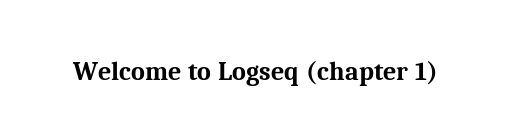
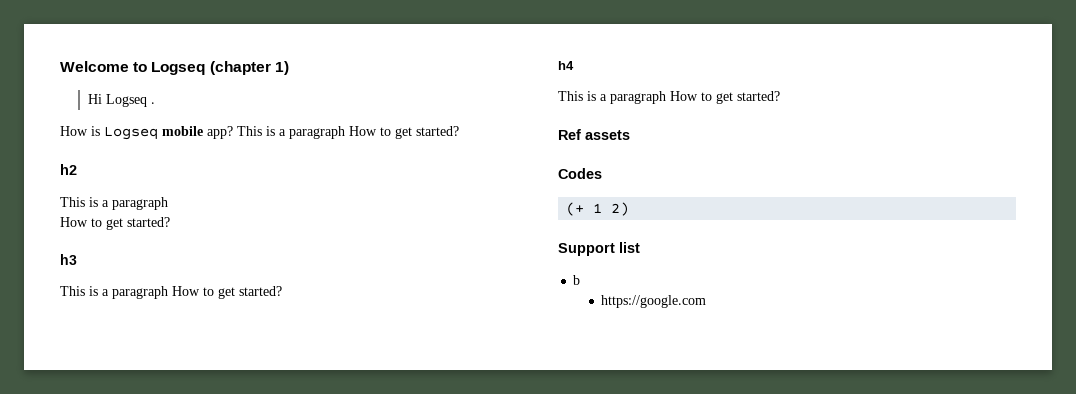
+ Hi Logseq .
+ How is Logseq mobile app? This is a paragraph How to get started?
+ h2
+ This is a paragraph
+ How to get started?
+ h3
+ This is a paragraph How to get started?
+ h4
+ This is a paragraph How to get started?
+ Ref assets
+ Codes
+ (+ 1 2)
+ Support list
+ b
+ https://google.com

